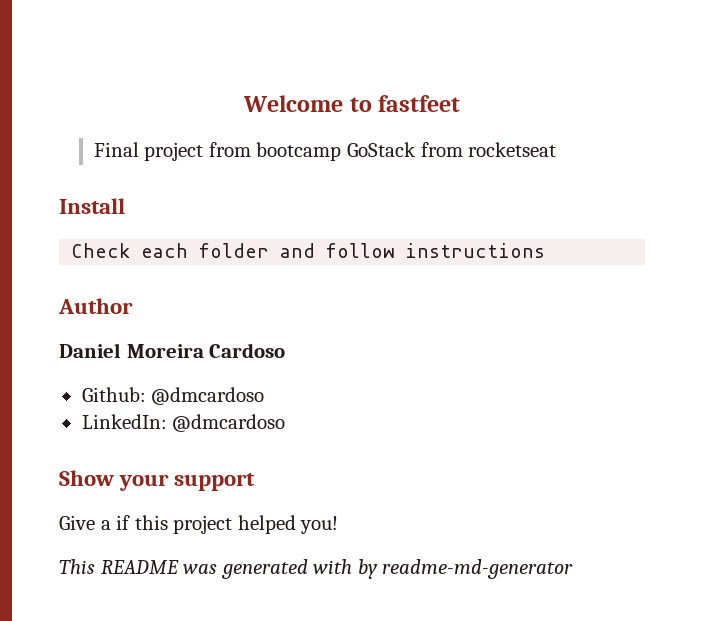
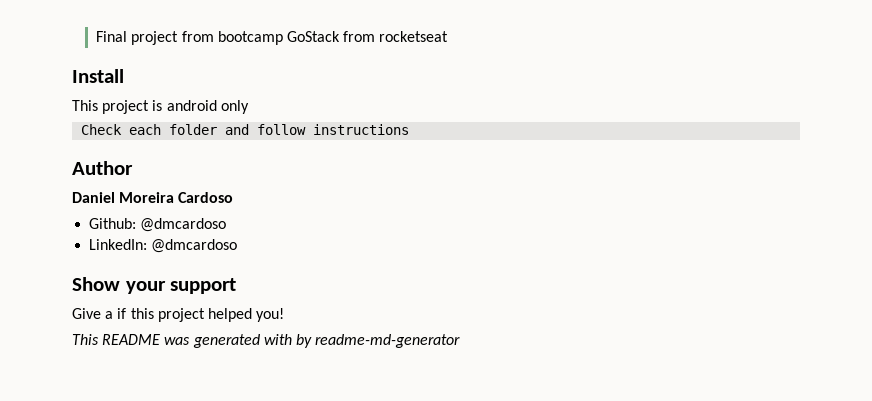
- Welcome to fastfeet
+ This project is android only

